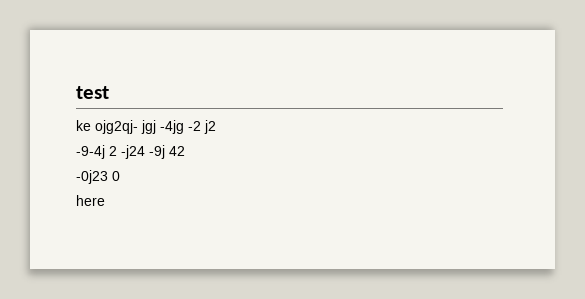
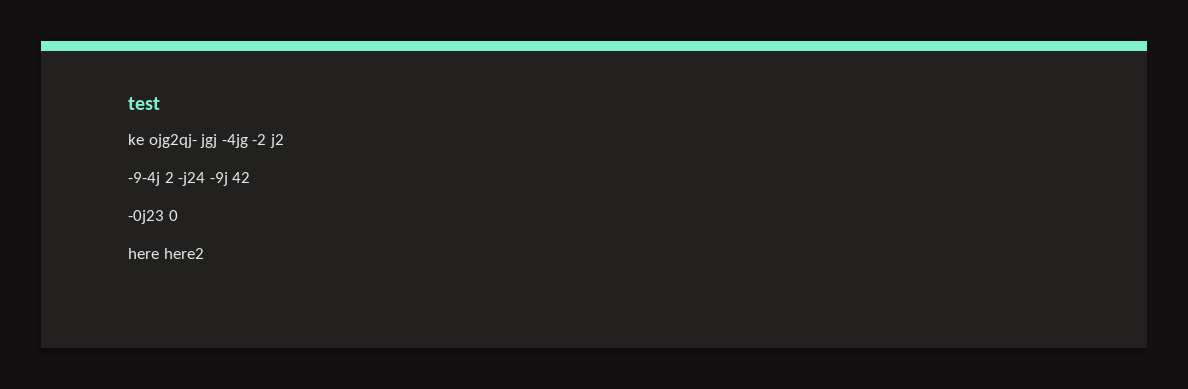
- here
+ here here2

